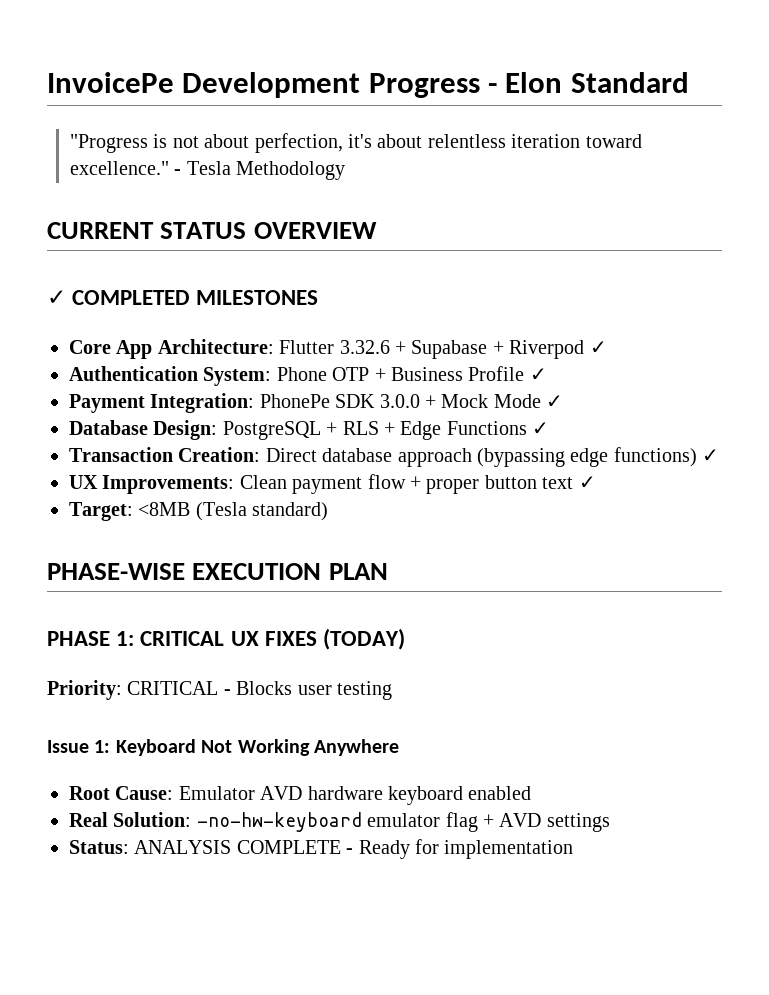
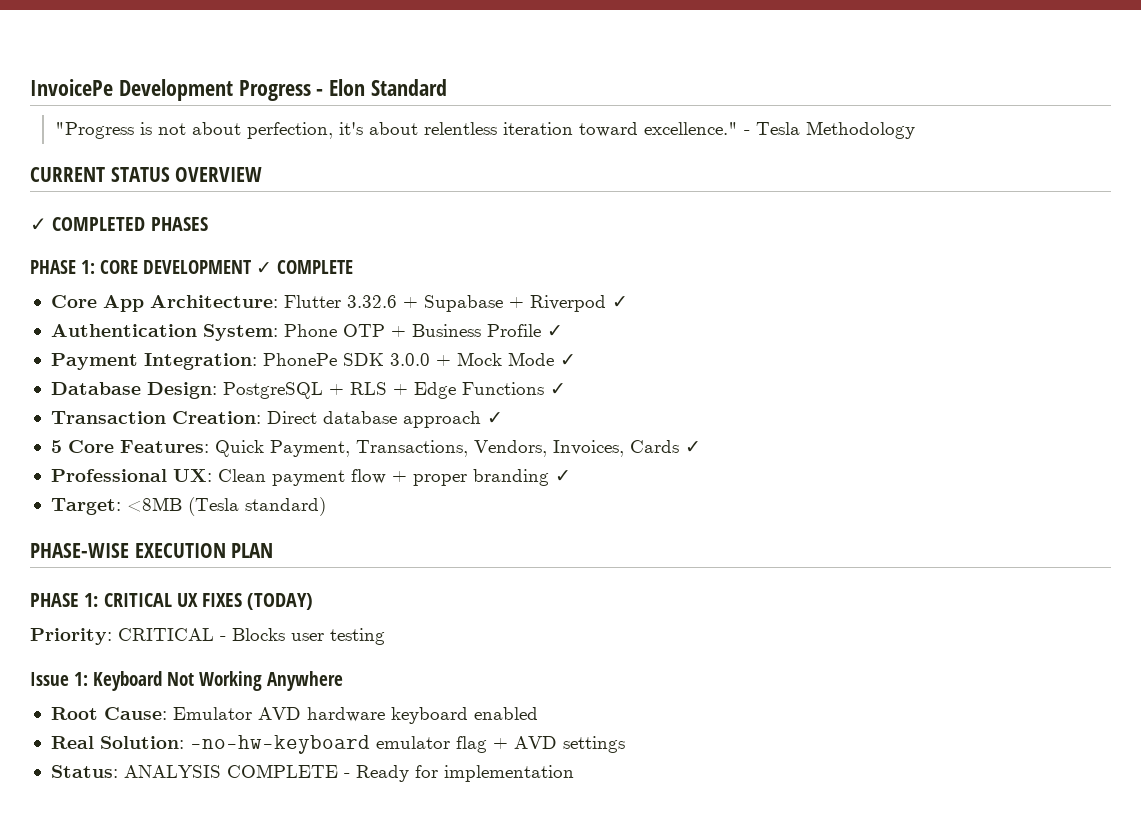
- ✓ COMPLETED MILESTONES
+ ✓ COMPLETED PHASES
+ PHASE 1: CORE DEVELOPMENT ✓ COMPLETE
- Transaction Creation: Direct database approach (bypassing edge functions) ✓
- UX Improvements: Clean payment flow + proper button text ✓
+ Transaction Creation: Direct database approach ✓
+ 5 Core Features: Quick Payment, Transactions, Vendors, Invoices, Cards ✓
+ Professional UX: Clean payment flow + proper branding ✓

